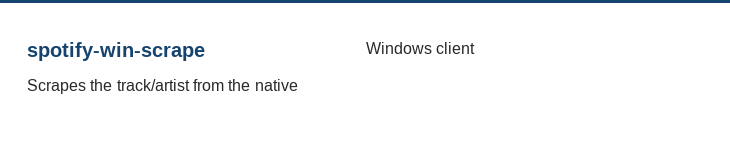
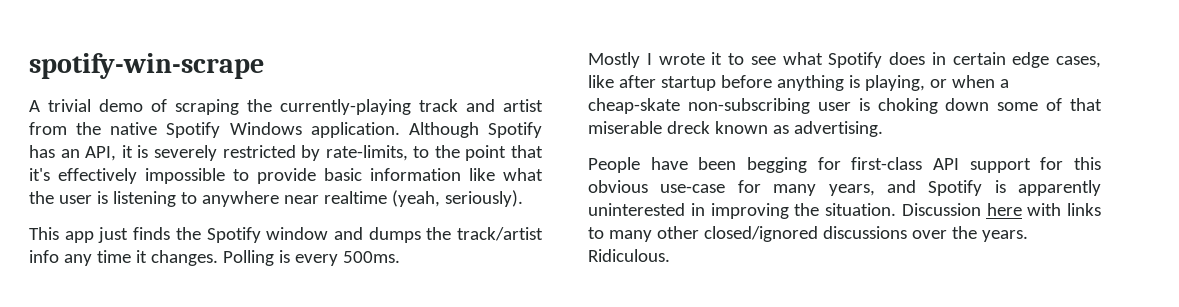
- Scrapes the track/artist from the native Windows client
+ A trivial demo of scraping the currently-playing track and artist from the native Spotify Windows application. Although Spotify has an API, it is severely restricted by rate-limits, to the point that it's effectively impossible to provide basic information like what the user is listening to anywhere near realtime (yeah, seriously).
+ This app just finds the Spotify window and dumps the track/artist info any time it changes. Polling is every 500ms.
+ Mostly I wrote it to see what Spotify does in certain edge cases, like after startup before anything is playing, or when a cheap-skate non-subscribing user is choking down some of that miserable dreck known as advertising.
+ People have been begging for first-class API support for this obvious use-case for many years, and Spotify is apparently uninterested in improving the situation. Discussion here with links to many other closed/ignored discussions over the years. Ridiculous.

